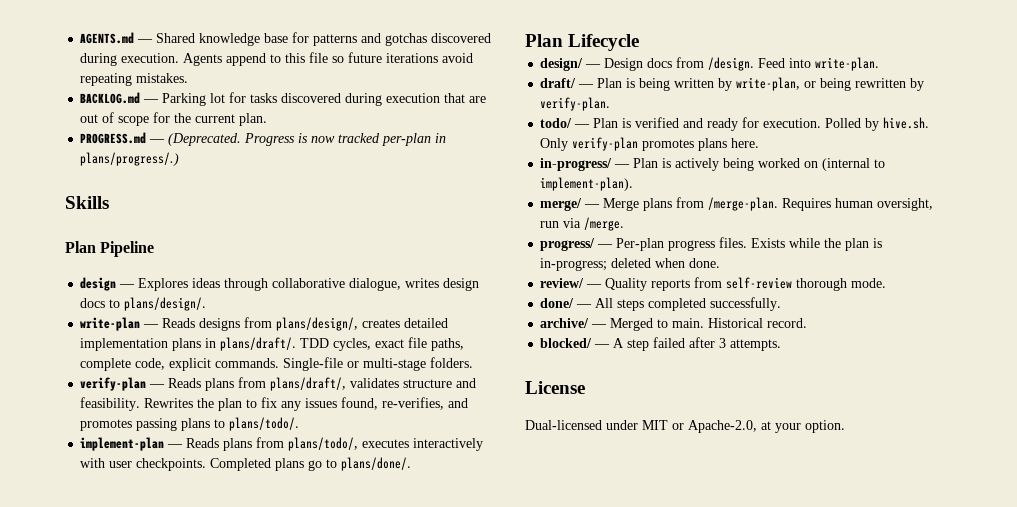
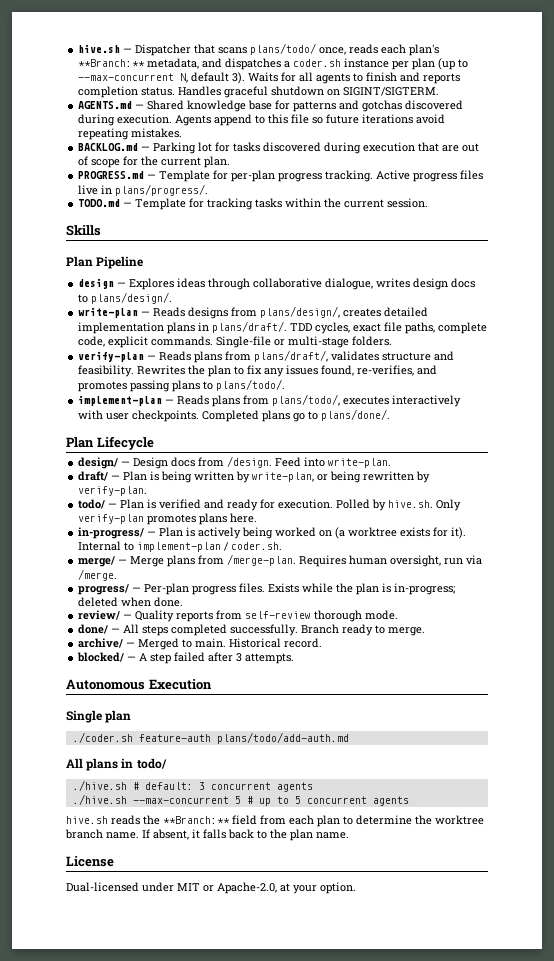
+ hive.sh — Dispatcher that scans plans/todo/ once, reads each plan's **Branch:** metadata, and dispatches a coder.sh instance per plan (up to --max-concurrent N, default 3). Waits for all agents to finish and reports completion status. Handles graceful shutdown on SIGINT/SIGTERM.
- PROGRESS.md — (Deprecated. Progress is now tracked per-plan in plans/progress/.)
+ PROGRESS.md — Template for per-plan progress tracking. Active progress files live in plans/progress/.
+ TODO.md — Template for tracking tasks within the current session.
- in-progress/ — Plan is actively being worked on (internal to implement-plan).
+ in-progress/ — Plan is actively being worked on (a worktree exists for it). Internal to implement-plan / coder.sh.
+ Branch ready to merge.
+ Autonomous Execution
+ Single plan
+ ./coder.sh feature-auth plans/todo/add-auth.md
+ All plans in todo/
+ ./hive.sh # default: 3 concurrent agents
+ ./hive.sh --max-concurrent 5 # up to 5 concurrent agents
+ hive.sh reads the **Branch:** field from each plan to determine the worktree branch name. If absent, it falls back to the plan name.

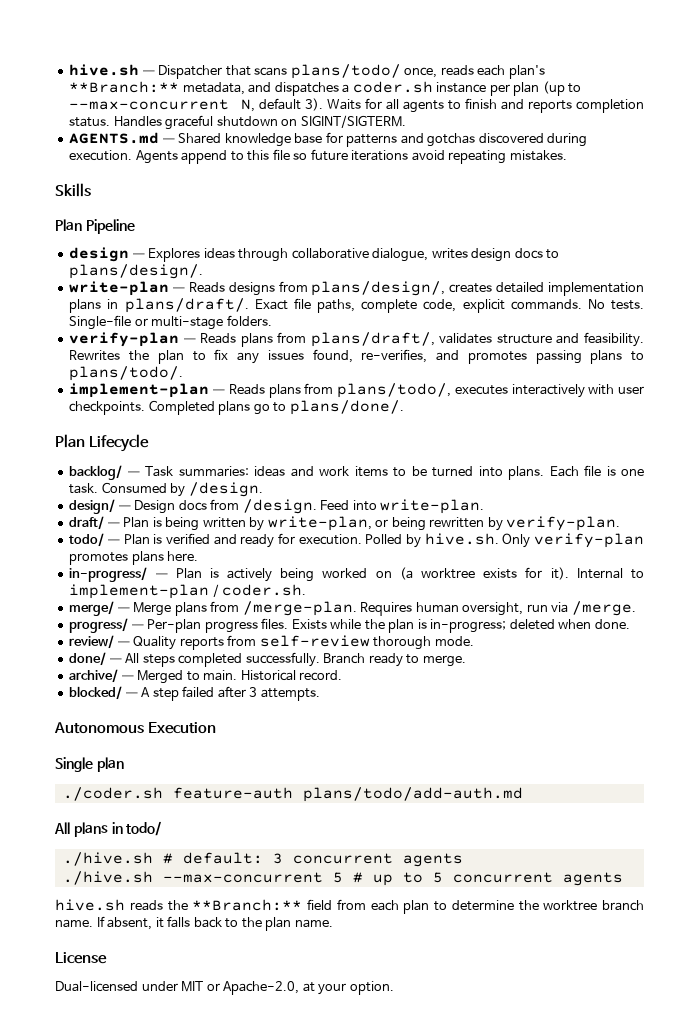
- BACKLOG.md — Parking lot for tasks discovered during execution that are out of scope for the current plan.
- PROGRESS.md — Template for per-plan progress tracking. Active progress files live in plans/progress/.
- TODO.md — Template for tracking tasks within the current session.
- TDD cycles, exact file paths, complete code, explicit commands.
+ Exact file paths, complete code, explicit commands.
+ No tests.
+ backlog/ — Task summaries: ideas and work items to be turned into plans. Each file is one task. Consumed by /design.

